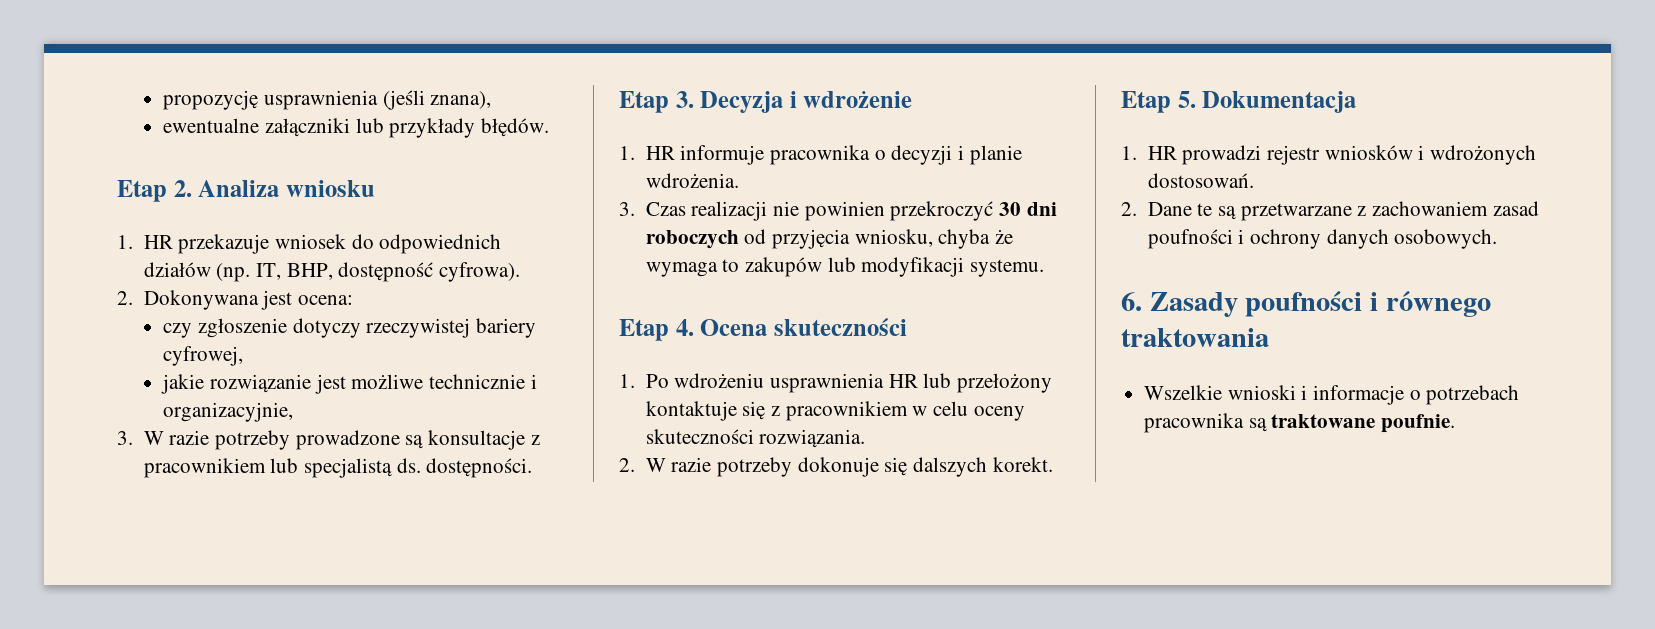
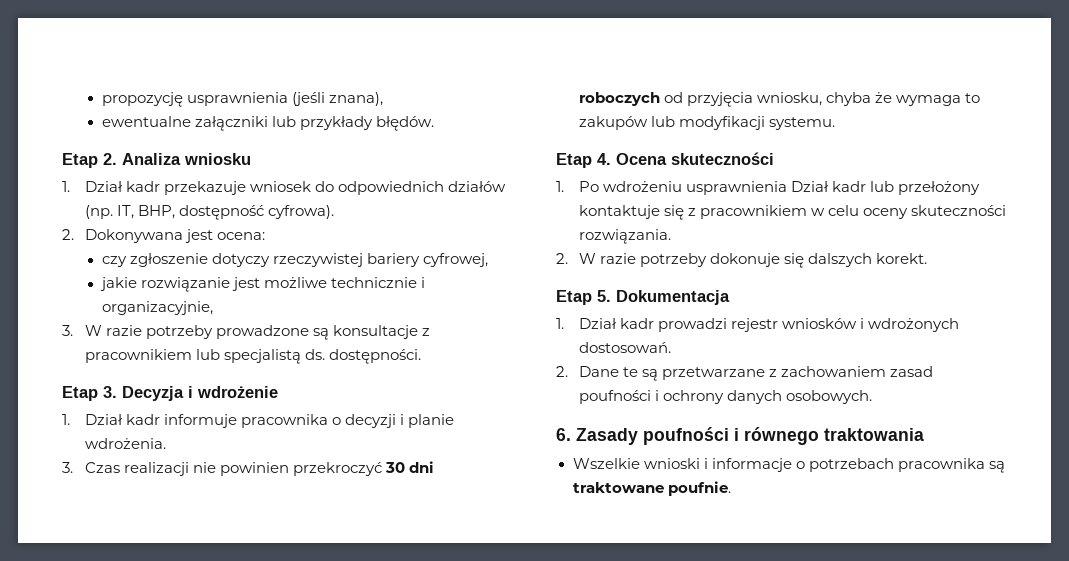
- 1. HR przekazuje wniosek do odpowiednich działów (np. IT, BHP, dostępność cyfrowa).
+ 1. Dział kadr przekazuje wniosek do odpowiednich działów (np. IT, BHP, dostępność cyfrowa).
- 1. HR informuje pracownika o decyzji i planie wdrożenia.
+ 1. Dział kadr informuje pracownika o decyzji i planie wdrożenia.
- 1. Po wdrożeniu usprawnienia HR lub przełożony kontaktuje się z pracownikiem w celu oceny skuteczności rozwiązania.
+ 1. Po wdrożeniu usprawnienia Dział kadr lub przełożony kontaktuje się z pracownikiem w celu oceny skuteczności rozwiązania.
- 1. HR prowadzi rejestr wniosków i wdrożonych dostosowań.
+ 1. Dział kadr prowadzi rejestr wniosków i wdrożonych dostosowań.

